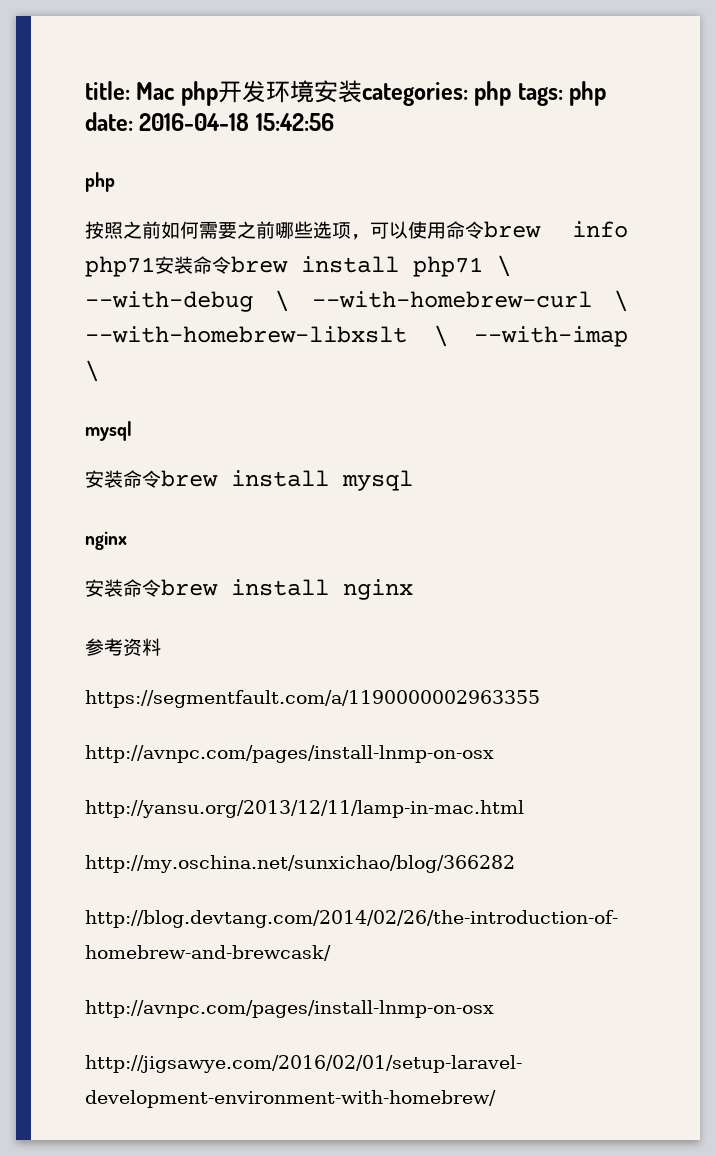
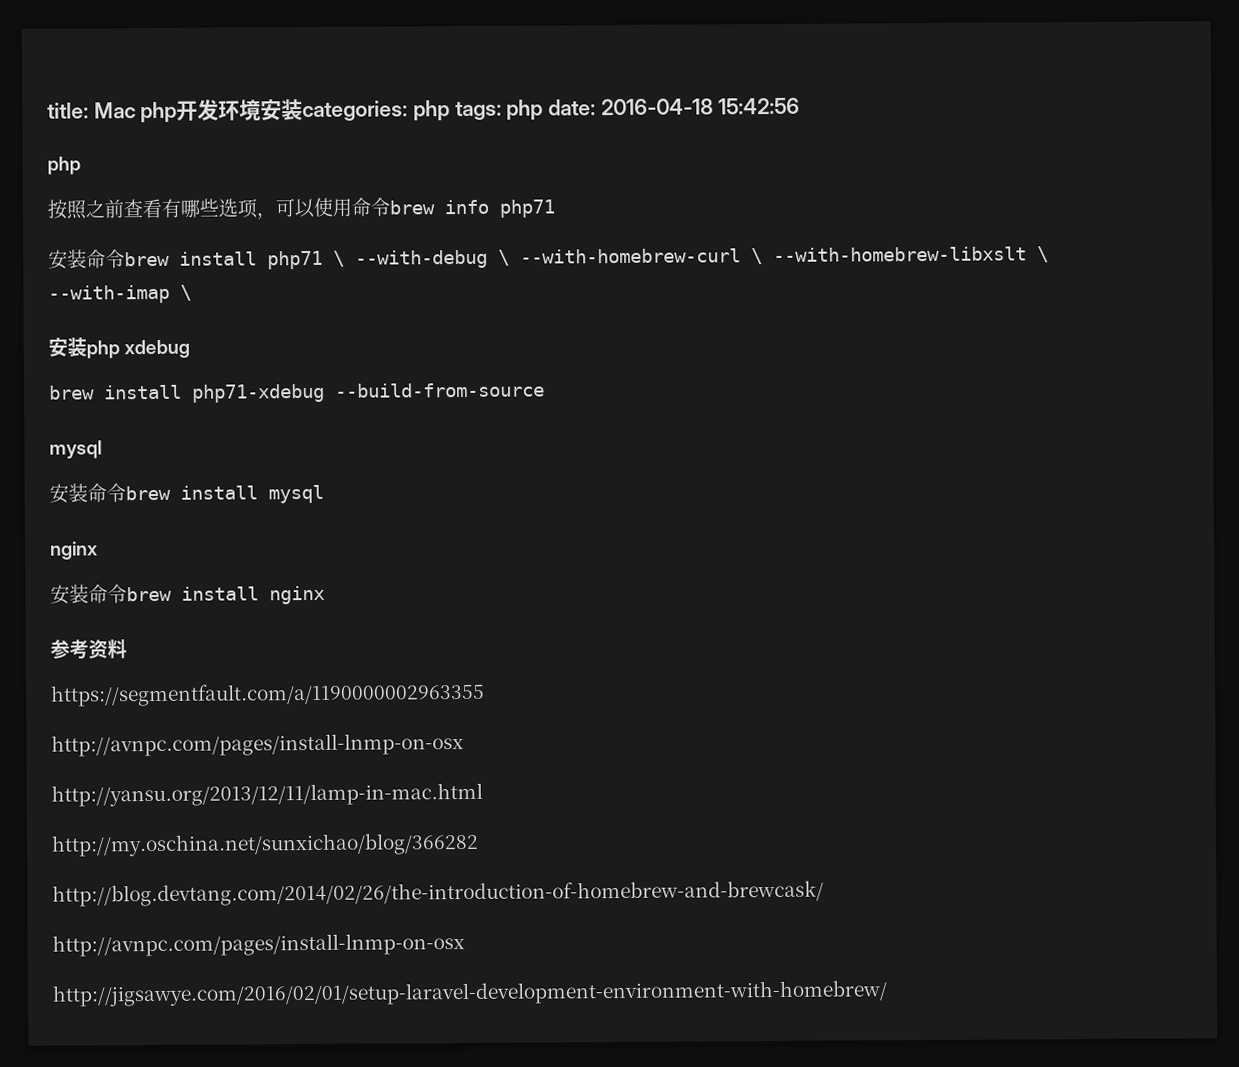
- 按照之前如何需要之前哪些选项，可以使用命令brew info php71安装命令brew install php71 \ --with-debug \ --with-homebrew-curl \ --with-homebrew-libxslt \ --with-imap \
+ 按照之前查看有哪些选项，可以使用命令brew info php71
+ 安装命令brew install php71 \ --with-debug \ --with-homebrew-curl \ --with-homebrew-libxslt \ --with-imap \
+ 安装php xdebug
+ brew install php71-xdebug --build-from-source

